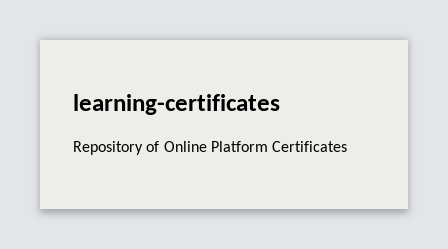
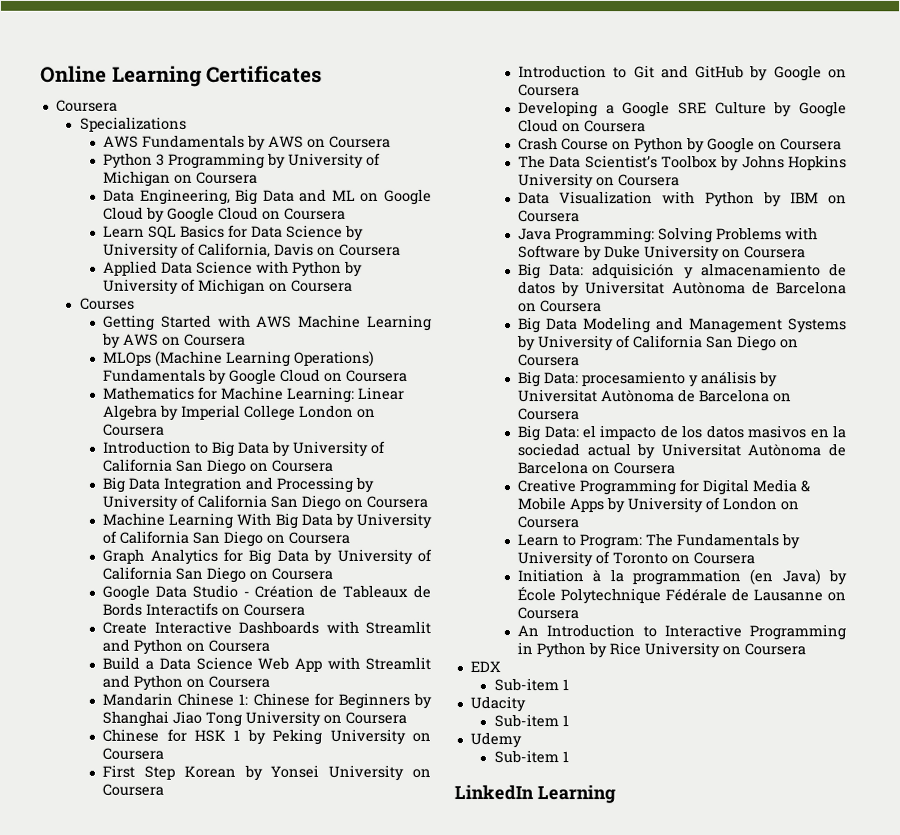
- learning-certificates
- Repository of Online Platform Certificates
+ Online Learning Certificates
+ Coursera
+ Specializations
+ AWS Fundamentals by AWS on Coursera
+ Python 3 Programming by University of Michigan on Coursera
+ Data Engineering, Big Data and ML on Google Cloud by Google Cloud on Coursera
+ Learn SQL Basics for Data Science by University of California, Davis on Coursera
+ Applied Data Science with Python by University of Michigan on Coursera
+ Courses
+ Getting Started with AWS Machine Learning by AWS on Coursera
+ MLOps (Machine Learning Operations) Fundamentals by Google Cloud on Coursera
+ Mathematics for Machine Learning: Linear Algebra by Imperial College London on Coursera
+ Introduction to Big Data by University of California San Diego on Coursera
+ Big Data Integration and Processing by University of California San Diego on Coursera
+ Machine Learning With Big Data by University of California San Diego on Coursera
+ Graph Analytics for Big Data by University of California San Diego on Coursera
+ Google Data Studio - Création de Tableaux de Bords Interactifs on Coursera
+ Create Interactive Dashboards with Streamlit and Python on Coursera
+ Build a Data Science Web App with Streamlit and Python on Coursera
+ Mandarin Chinese 1: Chinese for Beginners by Shanghai Jiao Tong University on Coursera
+ Chinese for HSK 1 by Peking University on Coursera
+ First Step Korean by Yonsei University on Coursera
+ Introduction to Git and GitHub by Google on Coursera
+ Developing a Google SRE Culture by Google Cloud on Coursera
+ Crash Course on Python by Google on Coursera
+ The Data Scientist’s Toolbox by Johns Hopkins University on Coursera
+ Data Visualization with Python by IBM on Coursera
+ Java Programming: Solving Problems with Software by Duke University on Coursera
+ Big Data: adquisición y almacenamiento de datos by Universitat Autònoma de Barcelona on Coursera
+ Big Data Modeling and Management Systems by University of California San Diego on Coursera
+ Big Data: procesamiento y análisis by Universitat Autònoma de Barcelona on Coursera
+ Big Data: el impacto de los datos masivos en la sociedad actual by Universitat Autònoma de Barcelona on Coursera
+ Creative Programming for Digital Media & Mobile Apps by University of London on Coursera
+ Learn to Program: The Fundamentals by University of Toronto on Coursera
+ Initiation à la programmation (en Java) by École Polytechnique Fédérale de Lausanne on Coursera
+ An Introduction to Interactive Programming in Python by Rice University on Coursera
+ EDX
+ Sub-item 1
+ Udacity
+ Sub-item 1
+ Udemy
+ Sub-item 1
+ LinkedIn Learning

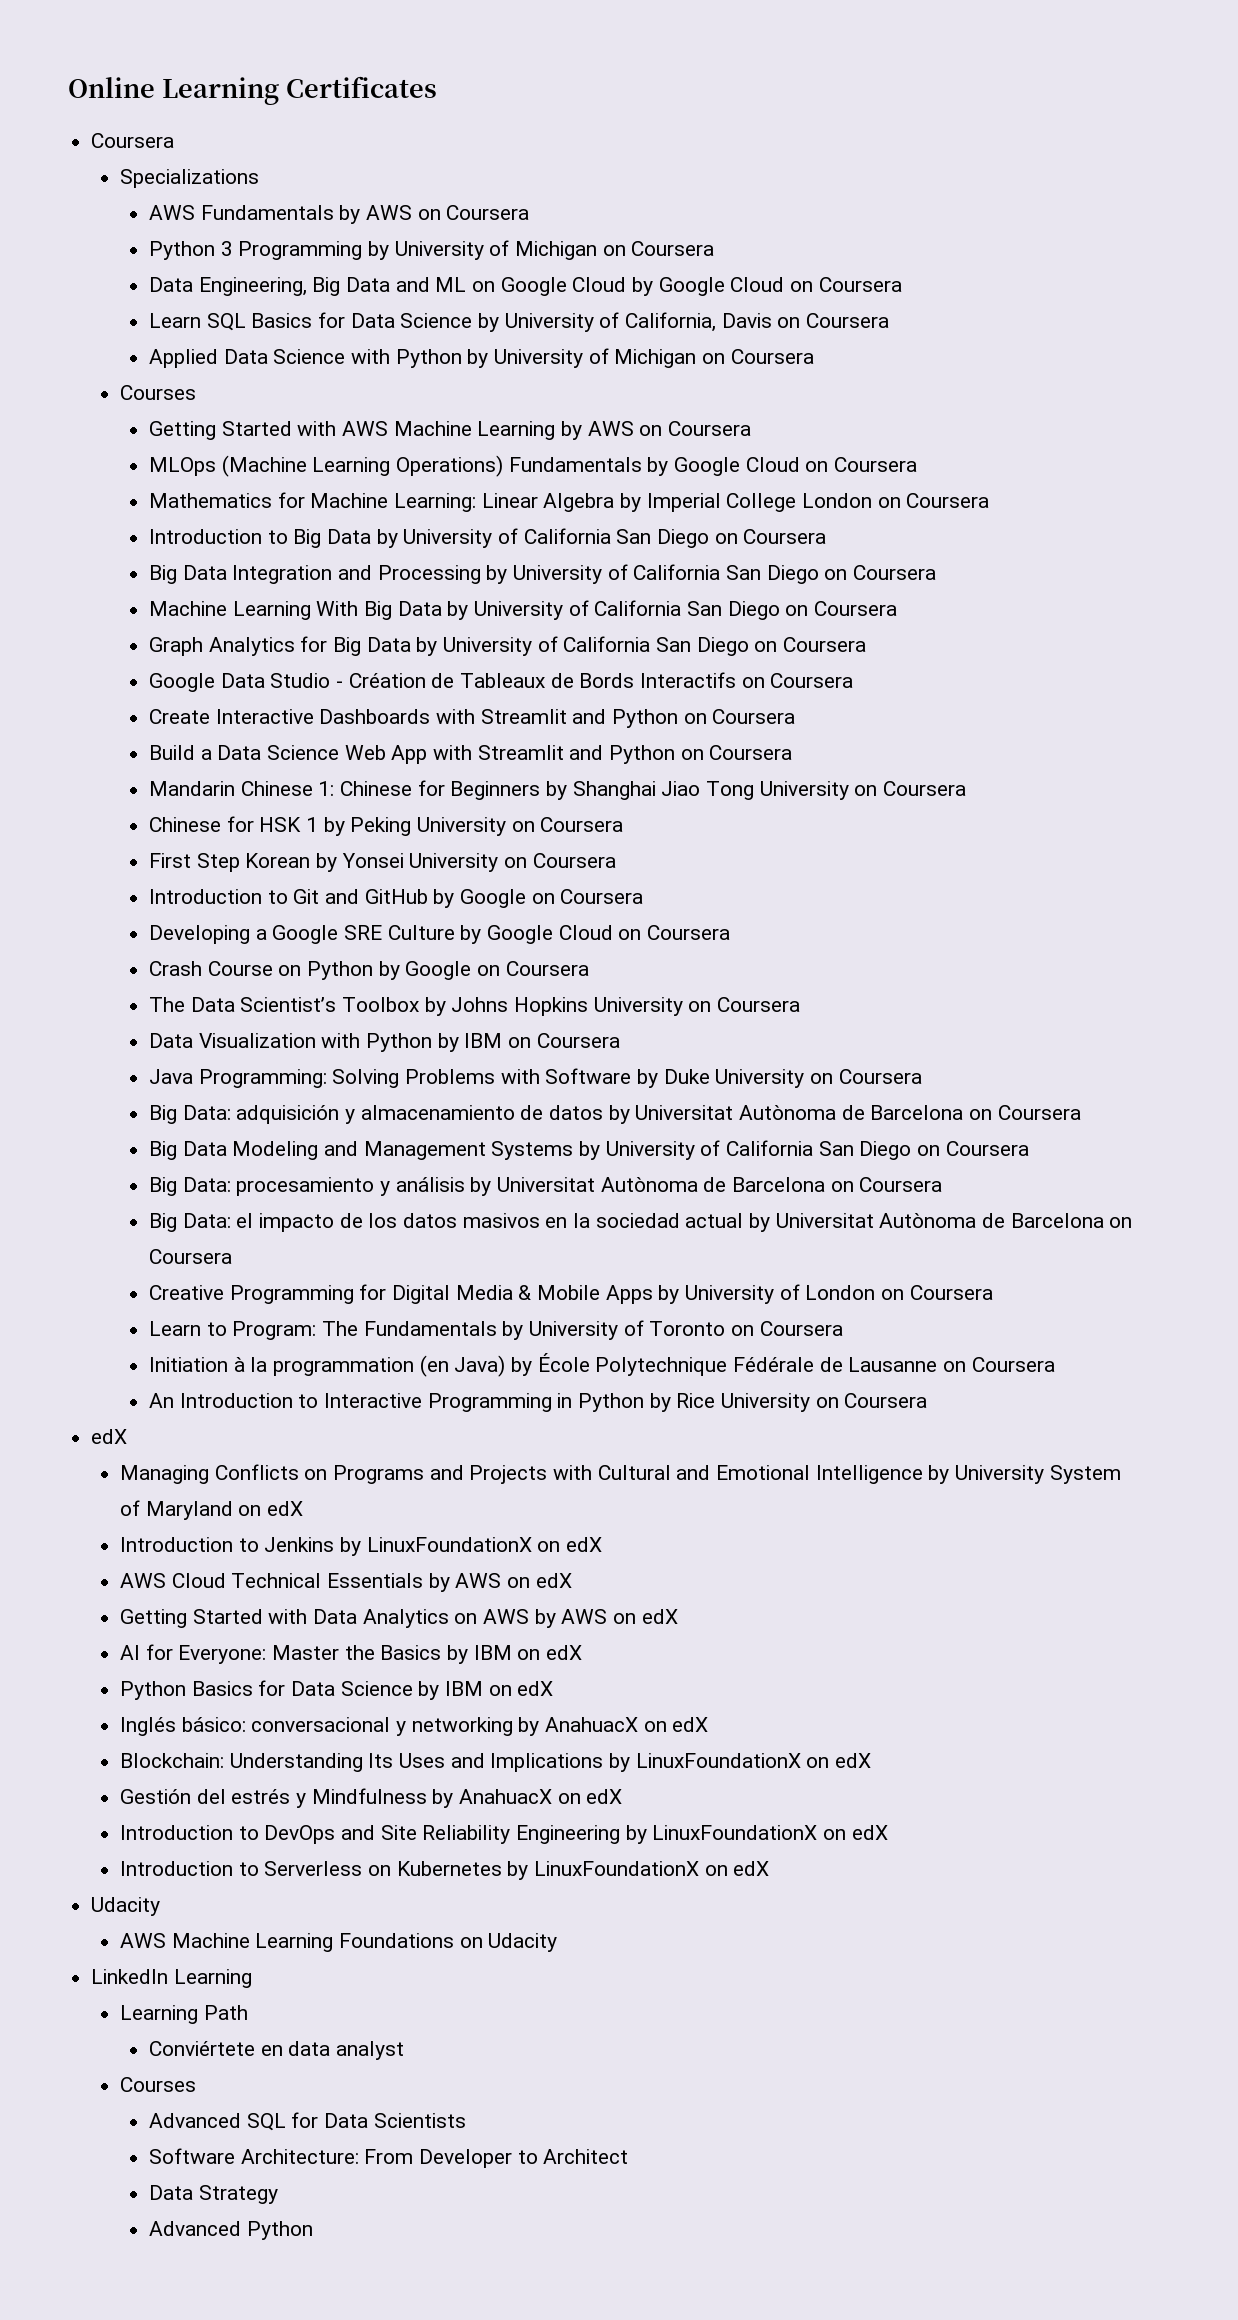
  An Introduction to Interactive Programming in Python by Rice University on Coursera
- EDX
- Sub-item 1
+ edX
+ Managing Conflicts on Programs and Projects with Cultural and Emotional Intelligence by University System of Maryland on edX
+ Introduction to Jenkins by LinuxFoundationX on edX
+ AWS Cloud Technical Essentials by AWS on edX
+ Getting Started with Data Analytics on AWS by AWS on edX
+ AI for Everyone: Master the Basics by IBM on edX
+ Python Basics for Data Science by IBM on edX
+ Inglés básico: conversacional y networking by AnahuacX on edX
+ Blockchain: Understanding Its Uses and Implications by LinuxFoundationX on edX
+ Gestión del estrés y Mindfulness by AnahuacX on edX
+ Introduction to DevOps and Site Reliability Engineering by LinuxFoundationX on edX
+ Introduction to Serverless on Kubernetes by LinuxFoundationX on edX
  Udacity
- Sub-item 1
- Udemy
- Sub-item 1
+ AWS Machine Learning Foundations on Udacity
  LinkedIn Learning
+ Learning Path
+ Conviértete en data analyst
+ Courses
+ Advanced SQL for Data Scientists
+ Software Architecture: From Developer to Architect
+ Data Strategy
+ Advanced Python

